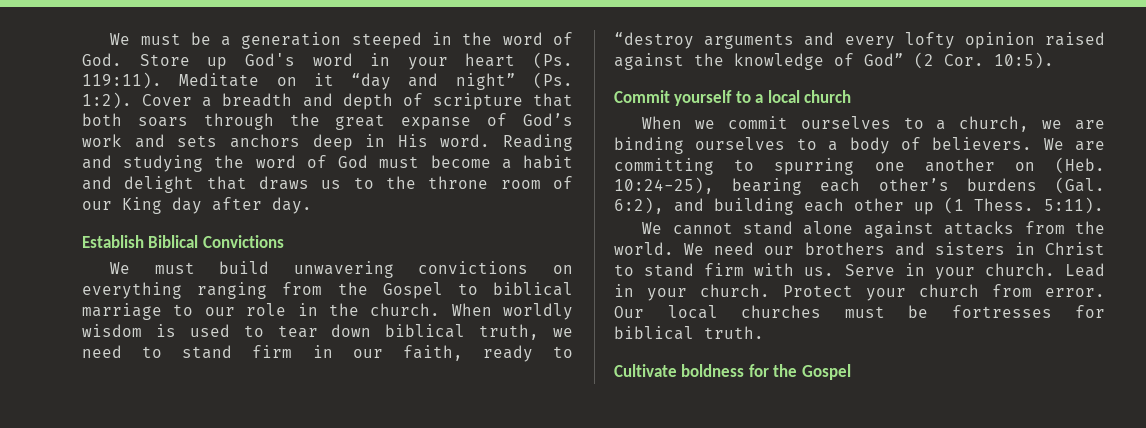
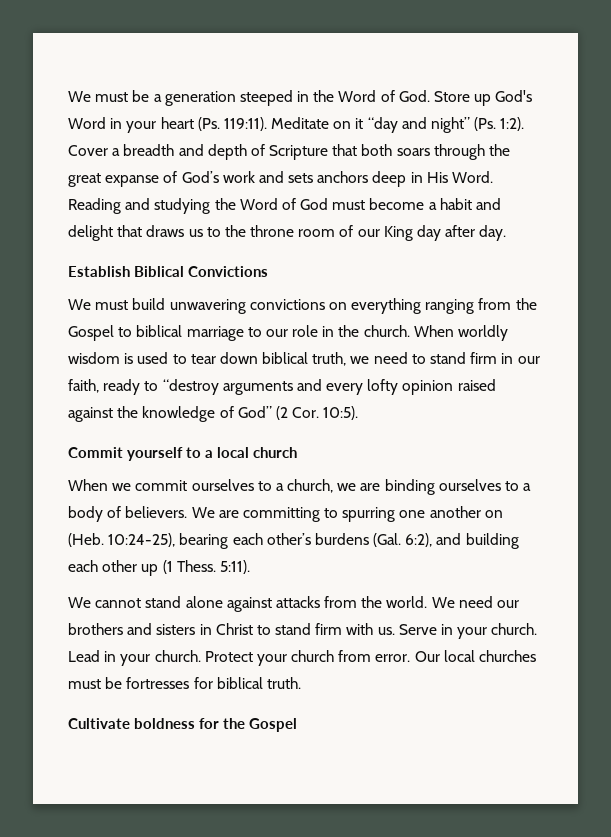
- We must be a generation steeped in the word of God. Store up God's word in your heart (Ps. 119:11).
+ We must be a generation steeped in the Word of God. Store up God's Word in your heart (Ps. 119:11).
- Cover a breadth and depth of scripture that both soars through the great expanse of God’s work and sets anchors deep in His word.
+ Cover a breadth and depth of Scripture that both soars through the great expanse of God’s work and sets anchors deep in His Word.
- Reading and studying the word of God must become a habit and delight that draws us to the throne room of our King day after day.
+ Reading and studying the Word of God must become a habit and delight that draws us to the throne room of our King day after day.

